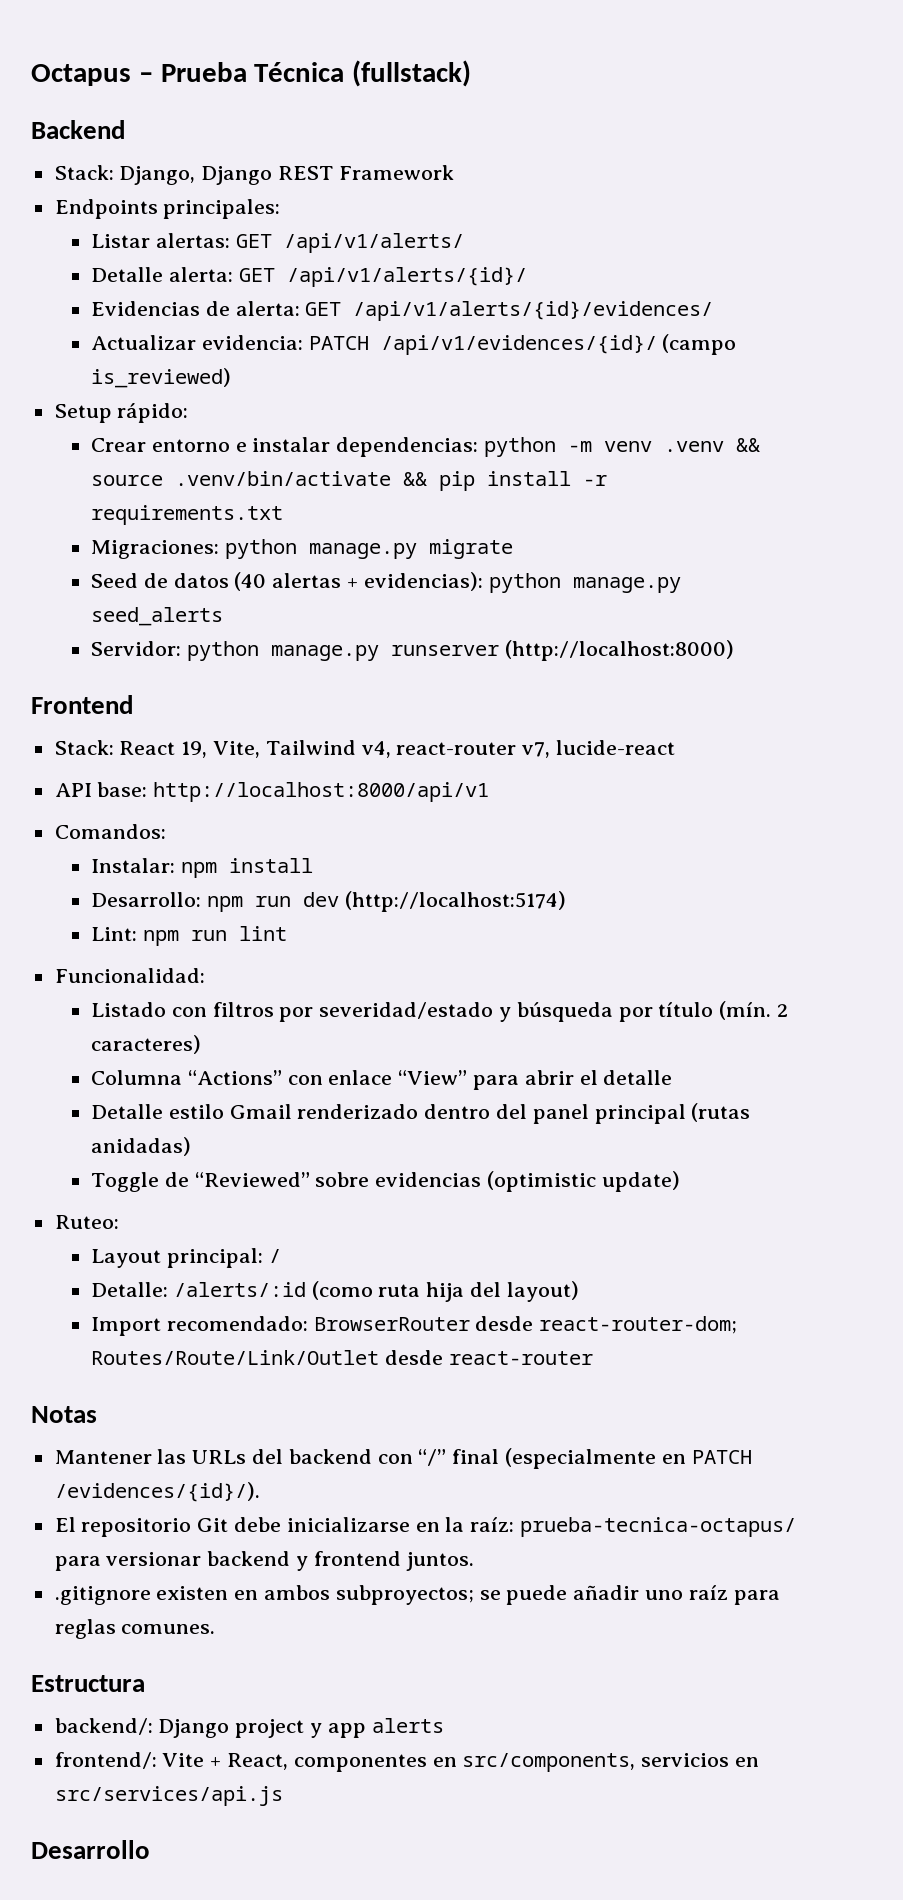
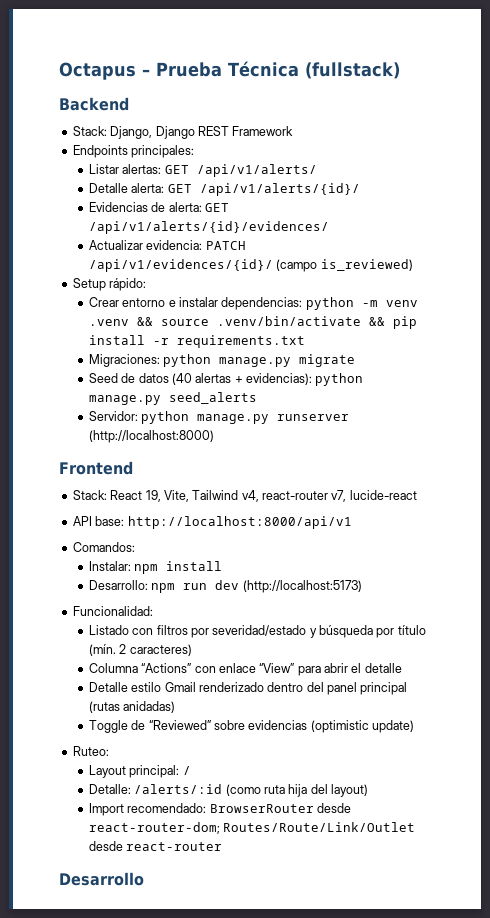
- Desarrollo: npm run dev (http://localhost:5174)
- Lint: npm run lint
+ Desarrollo: npm run dev (http://localhost:5173)
- Notas
- Mantener las URLs del backend con “/” final (especialmente en PATCH /evidences/{id}/).
- El repositorio Git debe inicializarse en la raíz: prueba-tecnica-octapus/ para versionar backend y frontend juntos.
- .gitignore existen en ambos subproyectos; se puede añadir uno raíz para reglas comunes.
- Estructura
- backend/: Django project y app alerts
- frontend/: Vite + React, componentes en src/components, servicios en src/services/api.js

